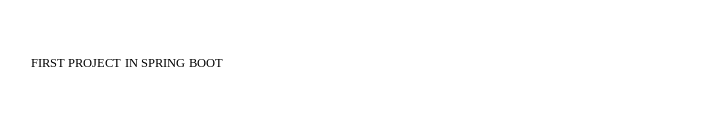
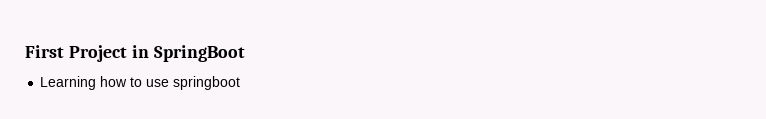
- FIRST PROJECT IN SPRING BOOT
+ First Project in SpringBoot
+ Learning how to use springboot

